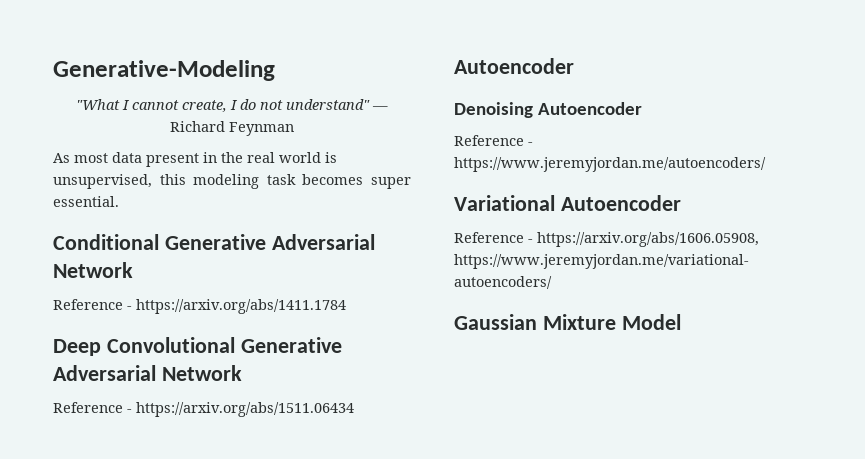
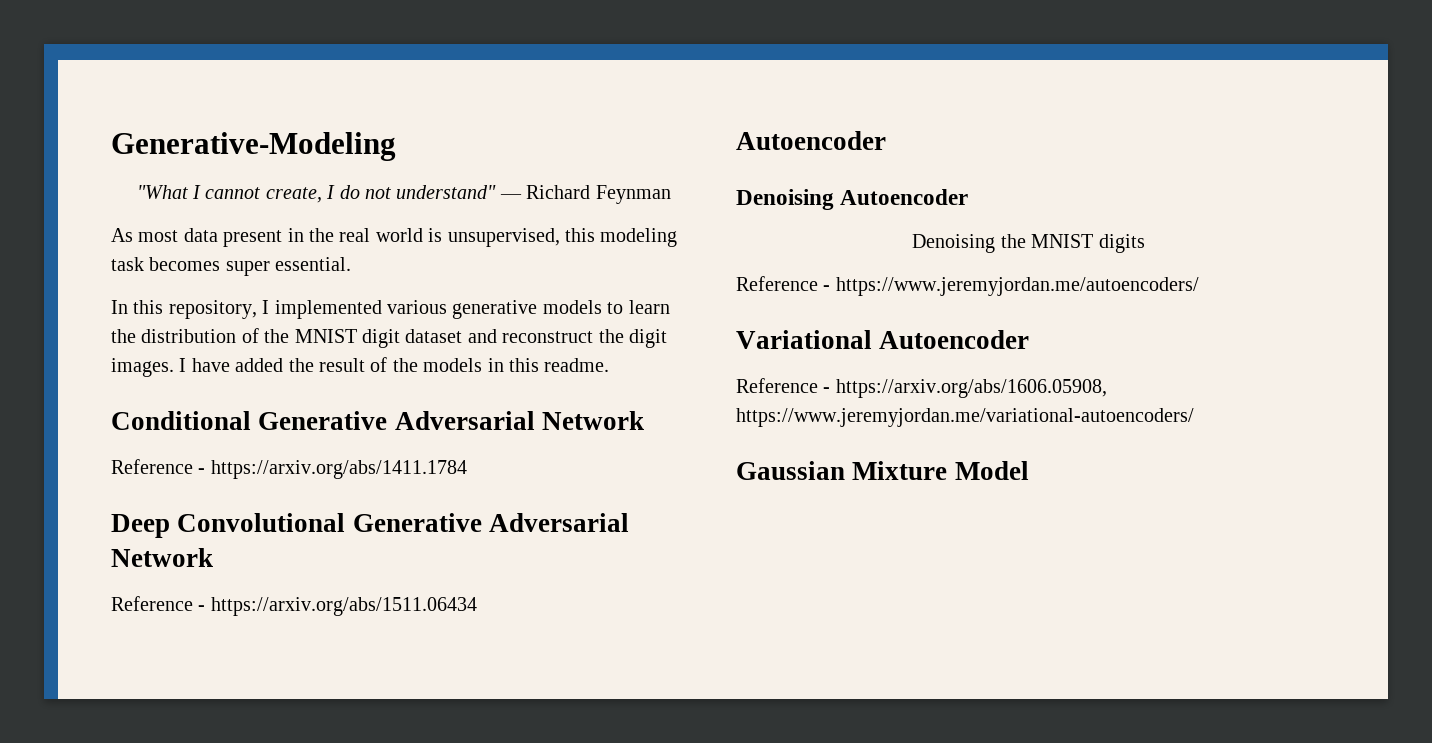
+ In this repository, I implemented various generative models to learn the distribution of the MNIST digit dataset and reconstruct the digit images. I have added the result of the models in this readme.
+ Denoising the MNIST digits

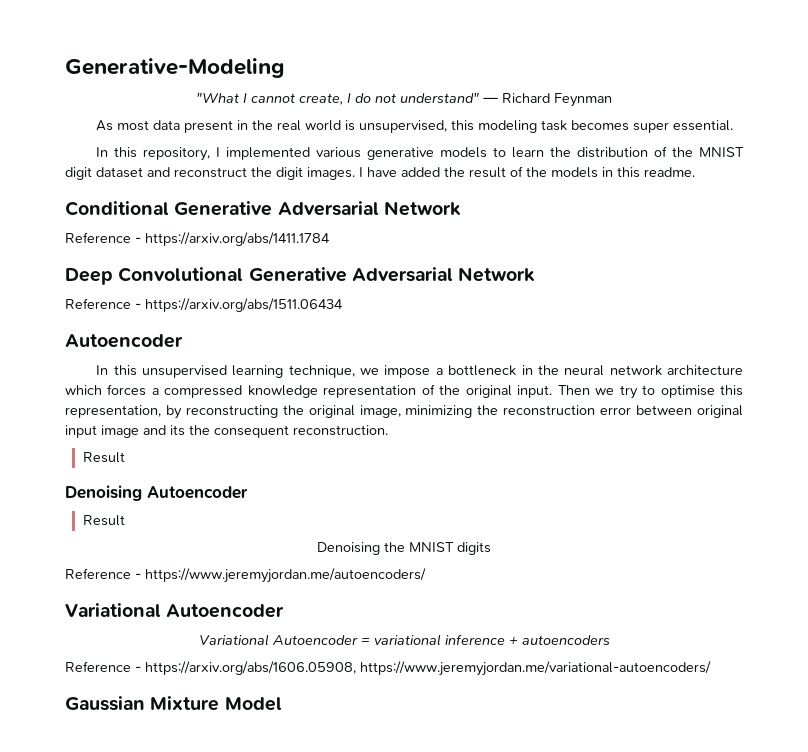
+ In this unsupervised learning technique, we impose a bottleneck in the neural network architecture which forces a compressed knowledge representation of the original input. Then we try to optimise this representation, by reconstructing the original image, minimizing the reconstruction error between original input image and its the consequent reconstruction.
+ Result
  Denoising Autoencoder
+ Result
+ Variational Autoencoder = variational inference + autoencoders

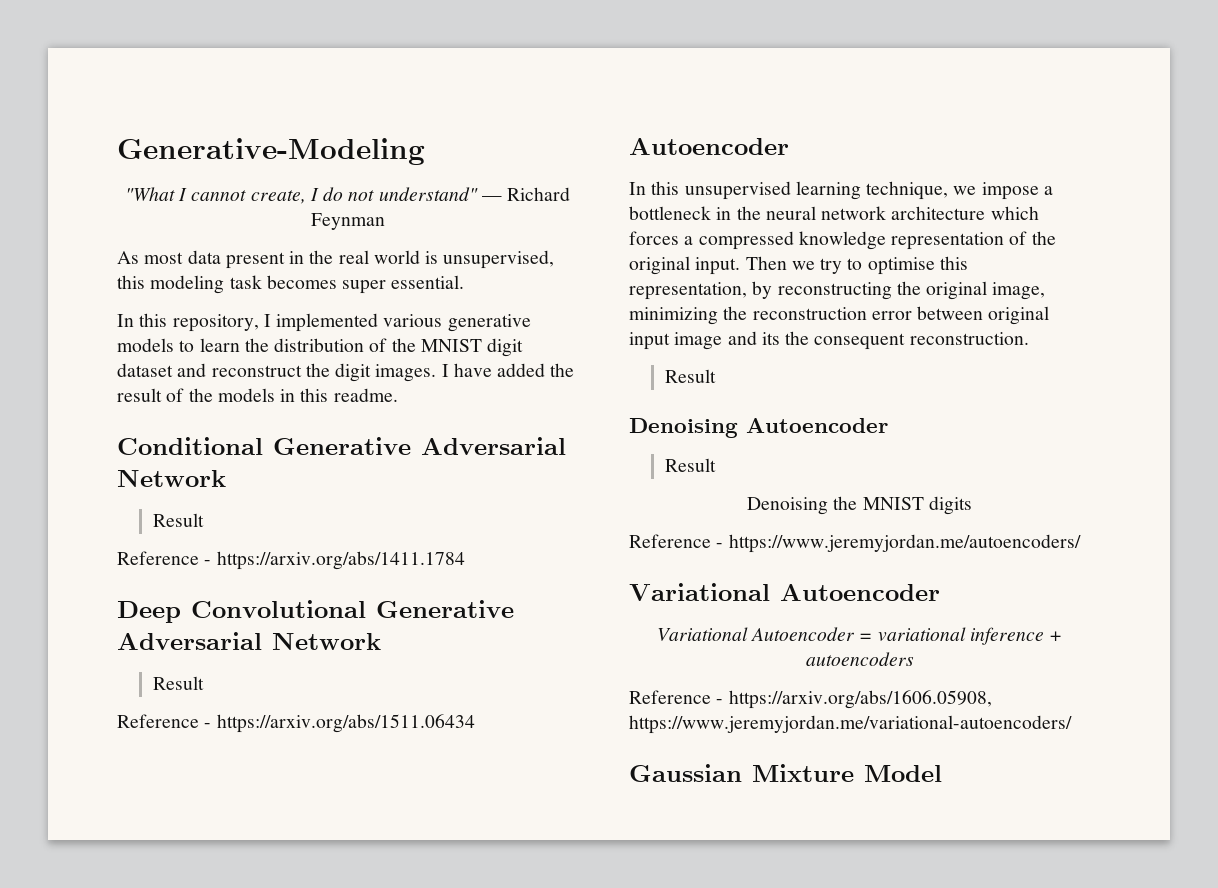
  Conditional Generative Adversarial Network
+ Result
  Deep Convolutional Generative Adversarial Network
+ Result

